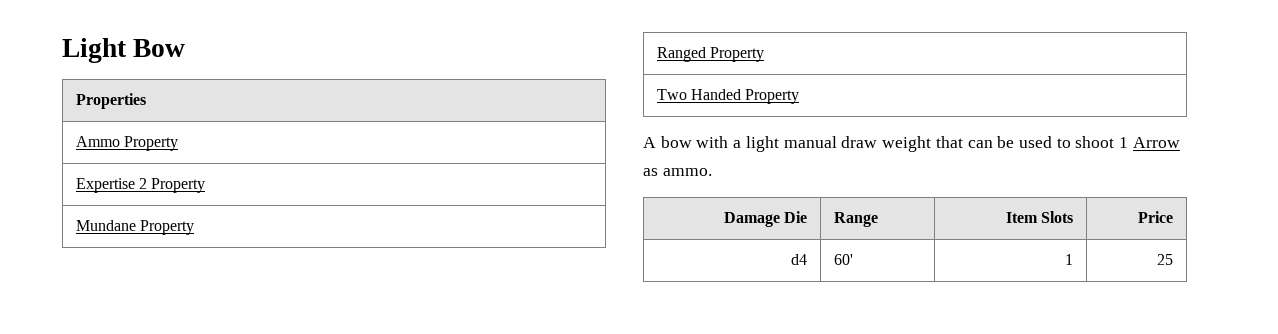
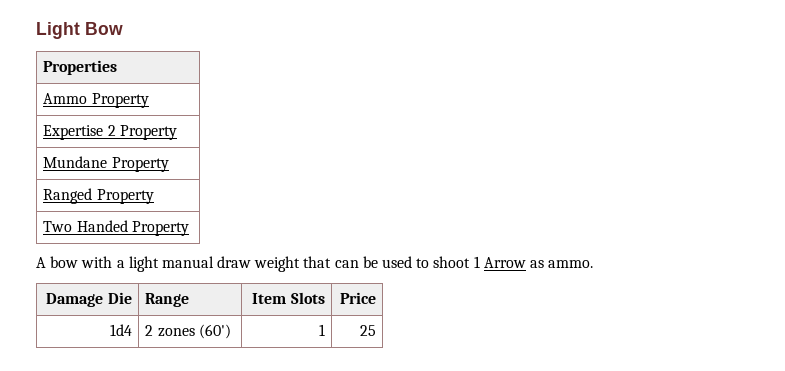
- d4 | 60' | 1 | 25
+ 1d4 | 2 zones (60') | 1 | 25

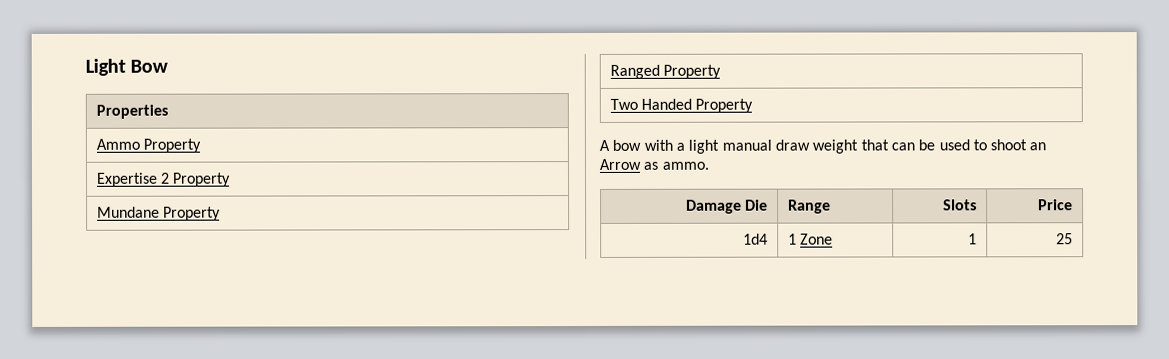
- A bow with a light manual draw weight that can be used to shoot 1 Arrow as ammo.
+ A bow with a light manual draw weight that can be used to shoot an Arrow as ammo.
- Damage Die | Range | Item Slots | Price
+ Damage Die | Range | Slots | Price
- 1d4 | 2 zones (60') | 1 | 25
+ 1d4 | 1 Zone | 1 | 25

